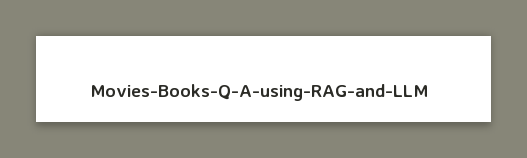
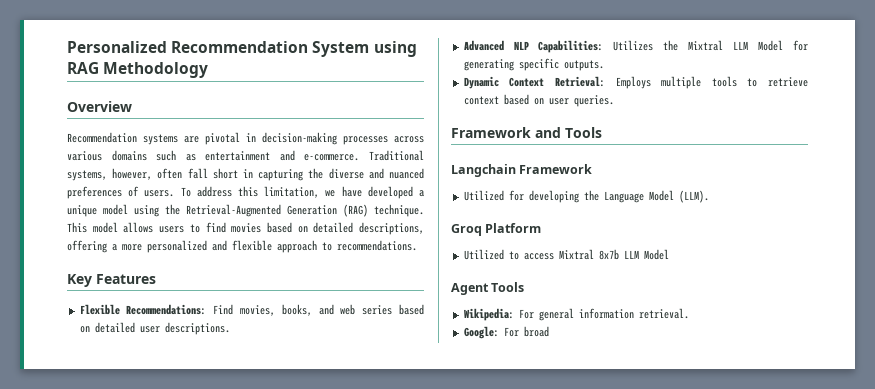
- Movies-Books-Q-A-using-RAG-and-LLM
+ Personalized Recommendation System using RAG Methodology
+ Overview
+ Recommendation systems are pivotal in decision-making processes across various domains such as entertainment and e-commerce. Traditional systems, however, often fall short in capturing the diverse and nuanced preferences of users. To address this limitation, we have developed a unique model using the Retrieval-Augmented Generation (RAG) technique. This model allows users to find movies based on detailed descriptions, offering a more personalized and flexible approach to recommendations.
+ Key Features
+ Flexible Recommendations: Find movies, books, and web series based on detailed user descriptions.
+ Advanced NLP Capabilities: Utilizes the Mixtral LLM Model for generating specific outputs.
+ Dynamic Context Retrieval: Employs multiple tools to retrieve context based on user queries.
+ Framework and Tools
+ Langchain Framework
+ Utilized for developing the Language Model (LLM).
+ Groq Platform
+ Utilized to access Mixtral 8x7b LLM Model
+ Agent Tools
+ Wikipedia: For general information retrieval.
+ Google: For broad

